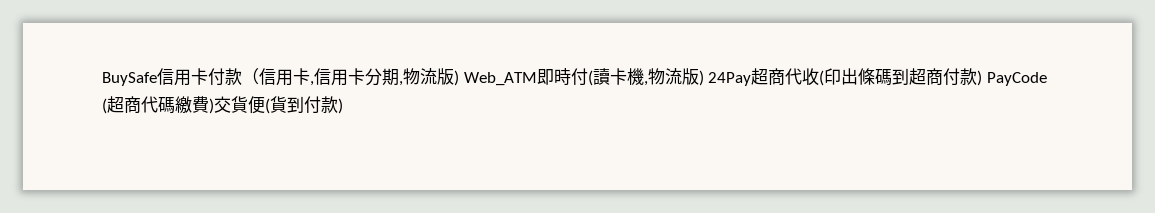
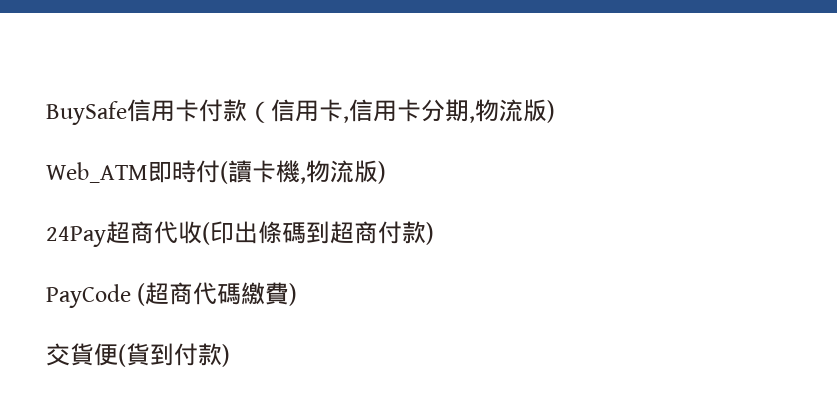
- BuySafe信用卡付款（信用卡,信用卡分期,物流版) Web_ATM即時付(讀卡機,物流版) 24Pay超商代收(印出條碼到超商付款) PayCode (超商代碼繳費)交貨便(貨到付款)
+ BuySafe信用卡付款（信用卡,信用卡分期,物流版)
+ Web_ATM即時付(讀卡機,物流版)
+ 24Pay超商代收(印出條碼到超商付款)
+ PayCode (超商代碼繳費)
+ 交貨便(貨到付款)

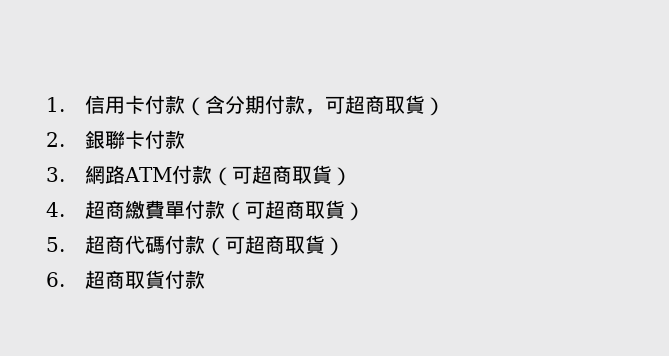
- BuySafe信用卡付款（信用卡,信用卡分期,物流版)
- Web_ATM即時付(讀卡機,物流版)
- 24Pay超商代收(印出條碼到超商付款)
- PayCode (超商代碼繳費)
- 交貨便(貨到付款)
+ 1.信用卡付款（含分期付款，可超商取貨）
+ 2.銀聯卡付款
+ 3.網路ATM付款（可超商取貨）
+ 4.超商繳費單付款（可超商取貨）
+ 5.超商代碼付款（可超商取貨）
+ 6.超商取貨付款

